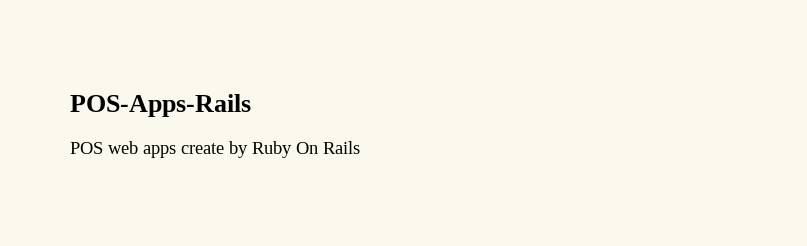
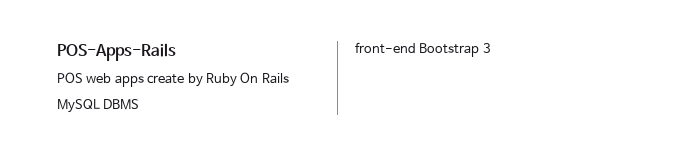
+ MySQL DBMS
+ front-end Bootstrap 3

